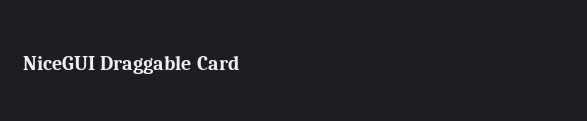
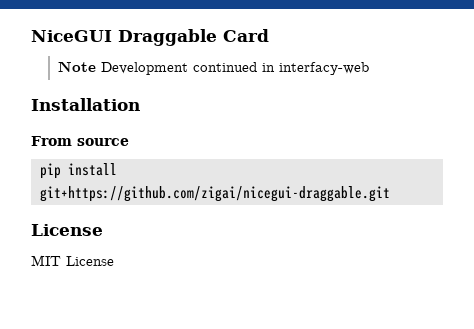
+ Note Development continued in interfacy-web
+ Installation
+ From source
+ pip install git+https://github.com/zigai/nicegui-draggable.git
+ License
+ MIT License

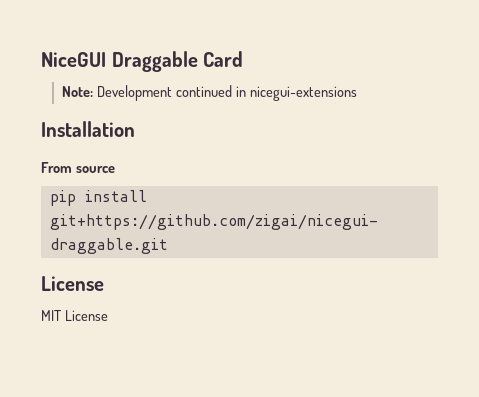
- Note Development continued in interfacy-web
+ Note: Development continued in nicegui-extensions

